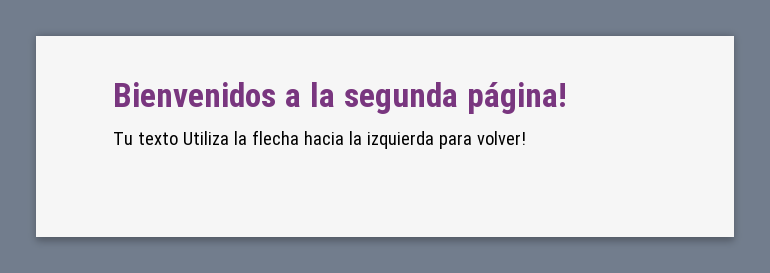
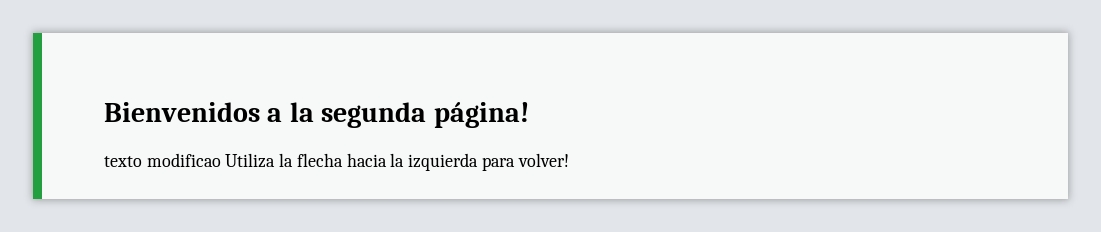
- Tu texto Utiliza la flecha hacia la izquierda para volver!
+ texto modificao Utiliza la flecha hacia la izquierda para volver!

